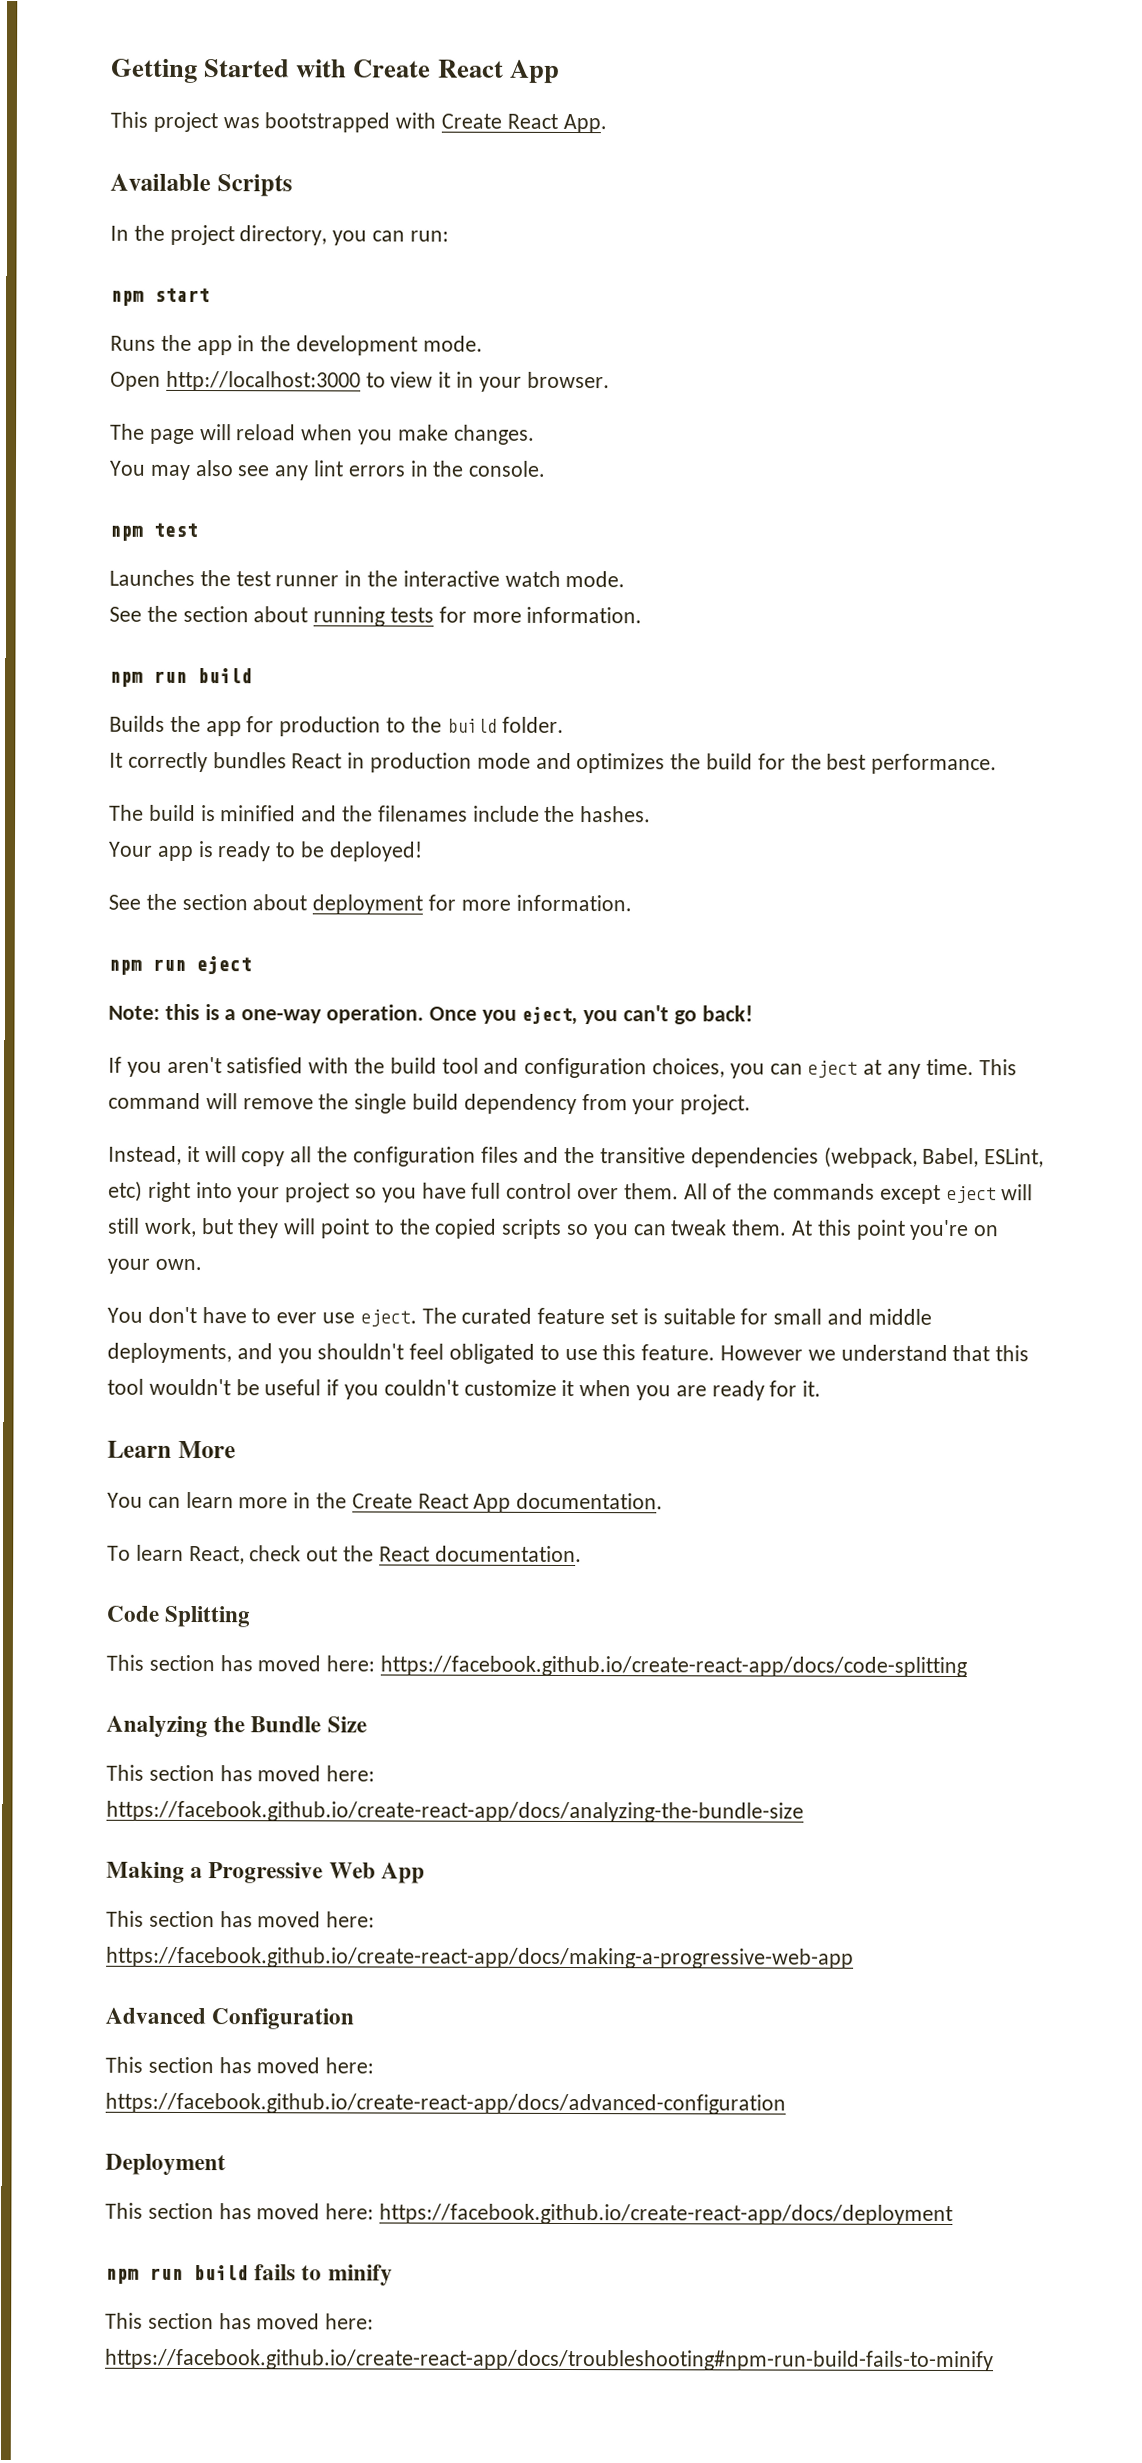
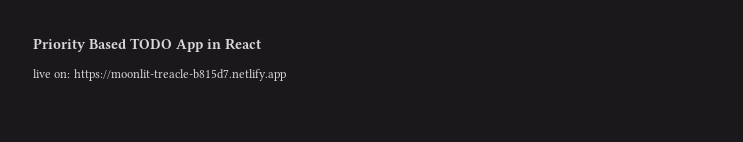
- Getting Started with Create React App
- This project was bootstrapped with Create React App.
- Available Scripts
- In the project directory, you can run:
- npm start
- Runs the app in the development mode.
- Open http://localhost:3000 to view it in your browser.
- The page will reload when you make changes.
- You may also see any lint errors in the console.
- npm test
- Launches the test runner in the interactive watch mode.
- See the section about running tests for more information.
- npm run build
- Builds the app for production to the build folder.
- It correctly bundles React in production mode and optimizes the build for the best performance.
- The build is minified and the filenames include the hashes.
- Your app is ready to be deployed!
- See the section about deployment for more information.
- npm run eject
- Note: this is a one-way operation. Once you eject, you can't go back!
- If you aren't satisfied with the build tool and configuration choices, you can eject at any time. This command will remove the single build dependency from your project.
- Instead, it will copy all the configuration files and the transitive dependencies (webpack, Babel, ESLint, etc) right into your project so you have full control over them. All of the commands except eject will still work, but they will point to the copied scripts so you can tweak them. At this point you're on your own.
- You don't have to ever use eject. The curated feature set is suitable for small and middle deployments, and you shouldn't feel obligated to use this feature. However we understand that this tool wouldn't be useful if you couldn't customize it when you are ready for it.
- Learn More
- You can learn more in the Create React App documentation.
- To learn React, check out the React documentation.
- Code Splitting
- This section has moved here: https://facebook.github.io/create-react-app/docs/code-splitting
- Analyzing the Bundle Size
- This section has moved here: https://facebook.github.io/create-react-app/docs/analyzing-the-bundle-size
- Making a Progressive Web App
- This section has moved here: https://facebook.github.io/create-react-app/docs/making-a-progressive-web-app
- Advanced Configuration
- This section has moved here: https://facebook.github.io/create-react-app/docs/advanced-configuration
- Deployment
- This section has moved here: https://facebook.github.io/create-react-app/docs/deployment
- npm run build fails to minify
- This section has moved here: https://facebook.github.io/create-react-app/docs/troubleshooting#npm-run-build-fails-to-minify
+ Priority Based TODO App in React
+ live on: https://moonlit-treacle-b815d7.netlify.app

